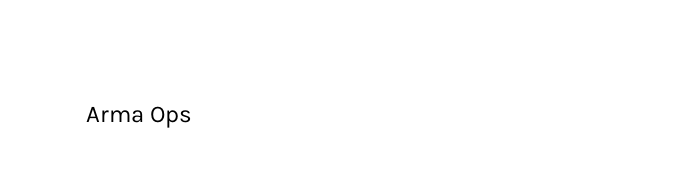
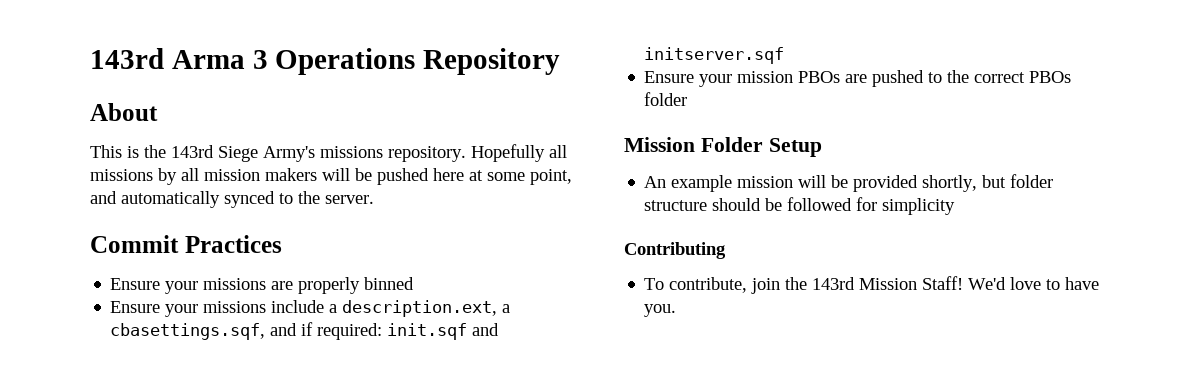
- Arma Ops
+ 143rd Arma 3 Operations Repository
+ About
+ This is the 143rd Siege Army's missions repository. Hopefully all missions by all mission makers will be pushed here at some point, and automatically synced to the server.
+ Commit Practices
+ Ensure your missions are properly binned
+ Ensure your missions include a description.ext, a cbasettings.sqf, and if required: init.sqf and initserver.sqf
+ Ensure your mission PBOs are pushed to the correct PBOs folder
+ Mission Folder Setup
+ An example mission will be provided shortly, but folder structure should be followed for simplicity
+ Contributing
+ To contribute, join the 143rd Mission Staff! We'd love to have you.

